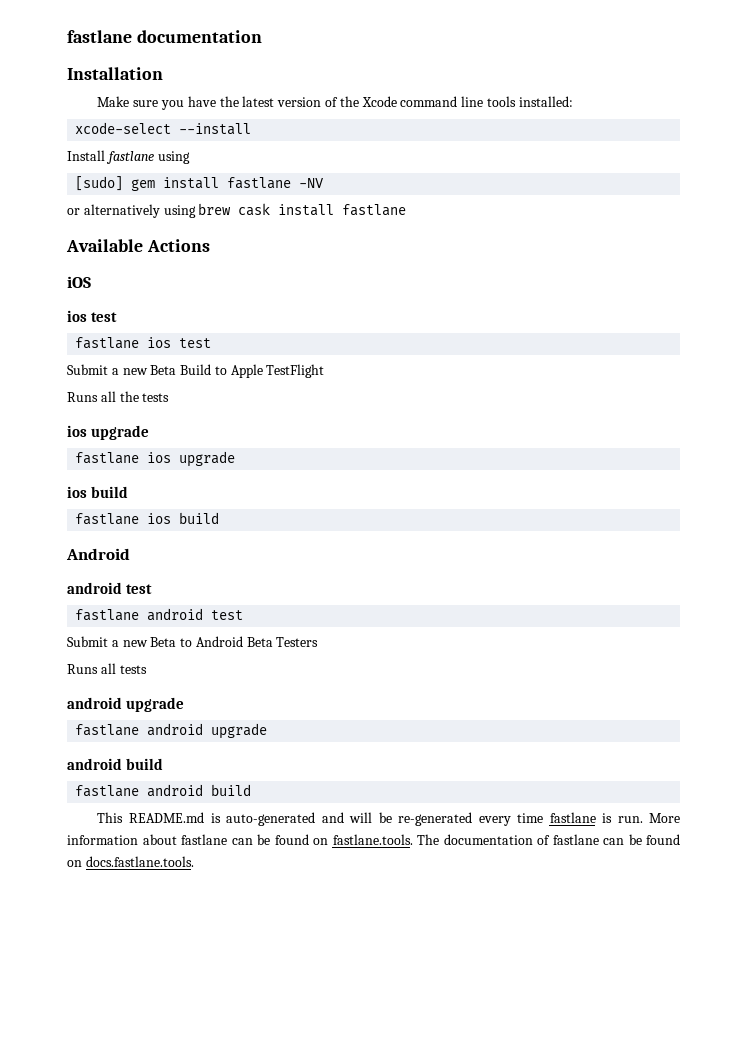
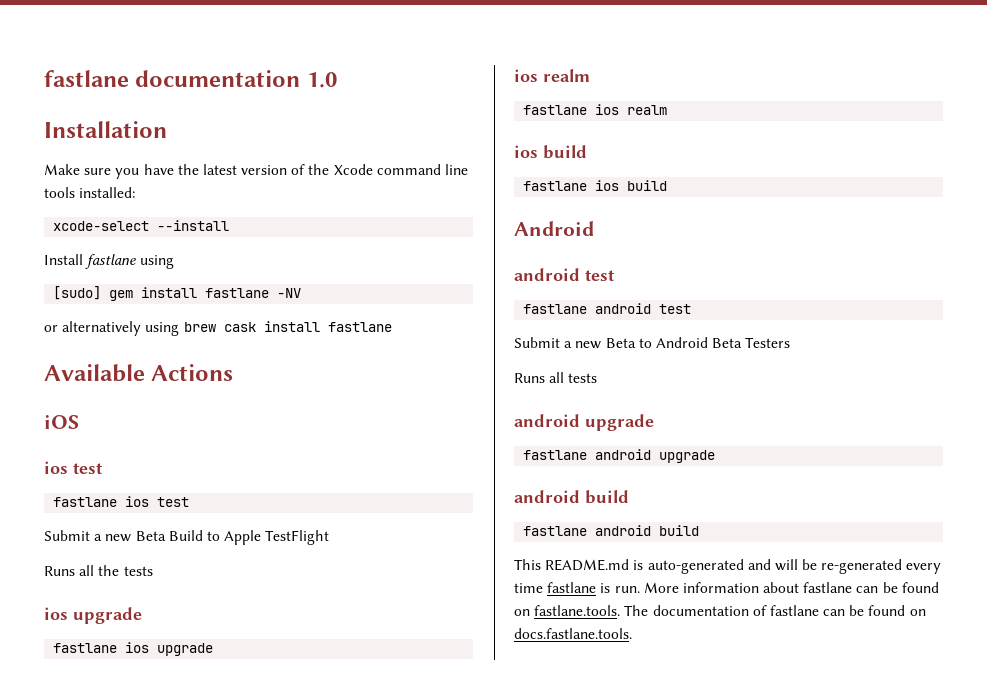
- fastlane documentation
+ fastlane documentation 1.0
  fastlane ios upgrade
+ ios realm
+ fastlane ios realm

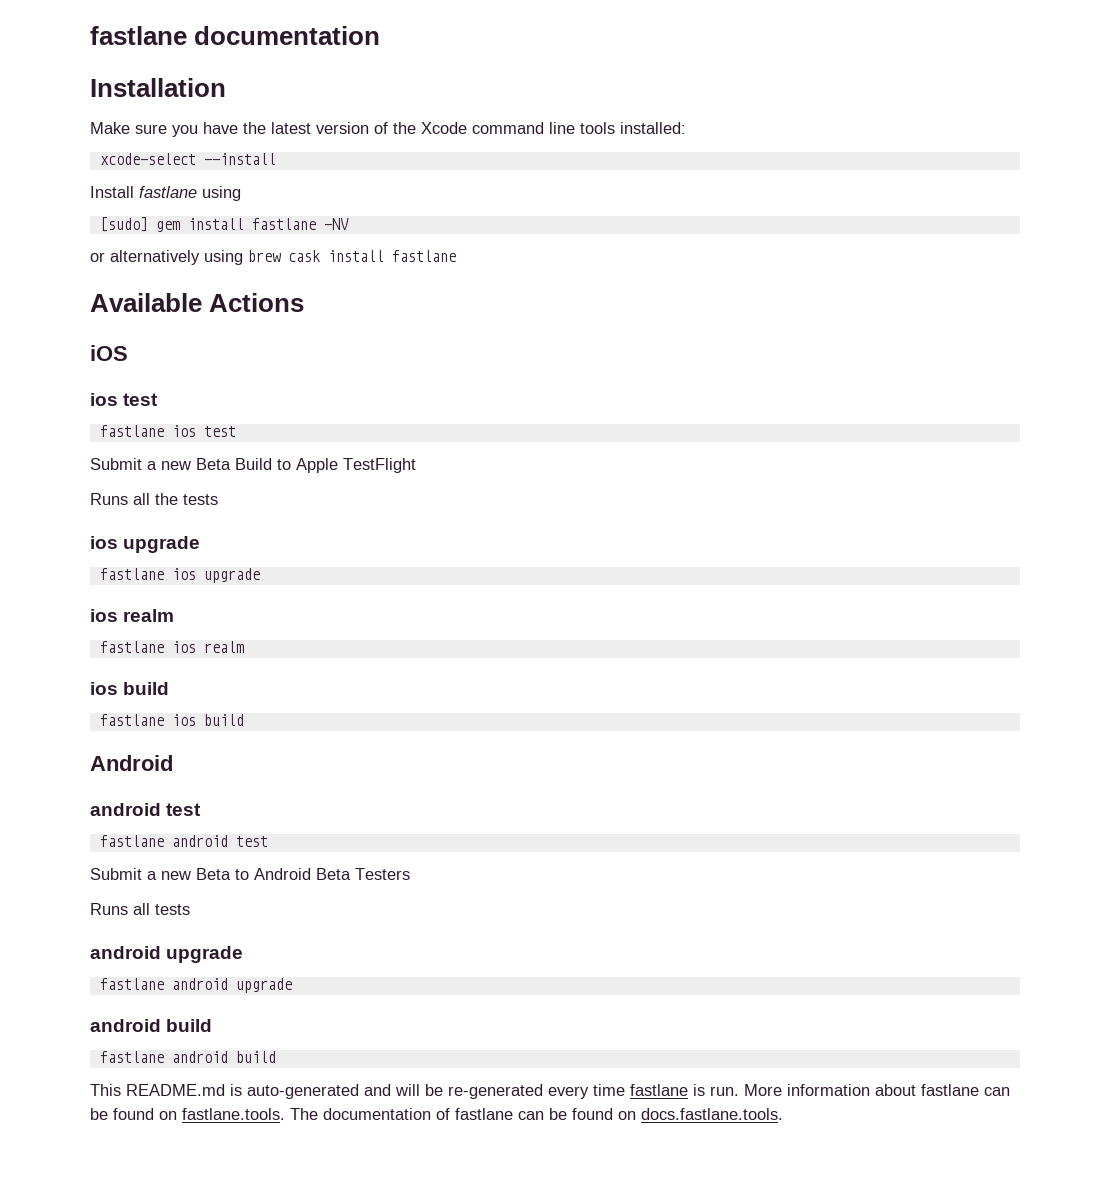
- fastlane documentation 1.0
+ fastlane documentation

